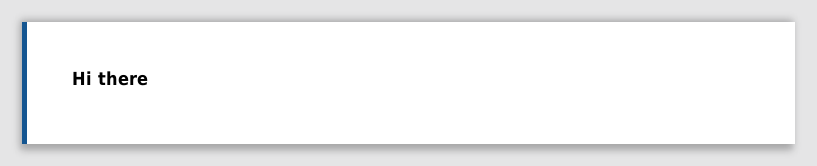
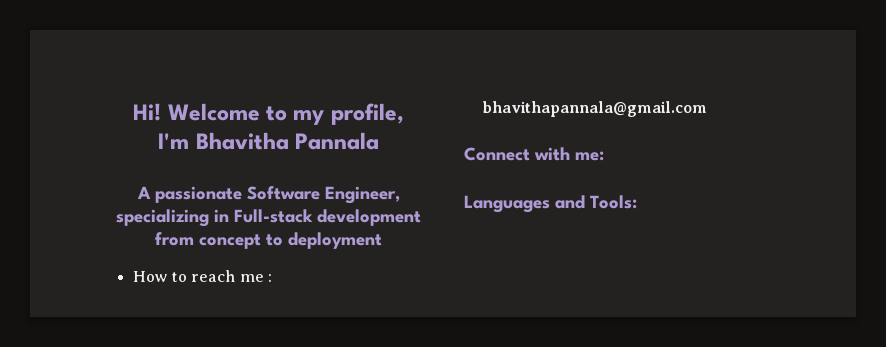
- Hi there
+ Hi! Welcome to my profile, I'm Bhavitha Pannala
+ A passionate Software Engineer, specializing in Full-stack development from concept to deployment
+ How to reach me : bhavithapannala@gmail.com
+ Connect with me:
+ Languages and Tools:

